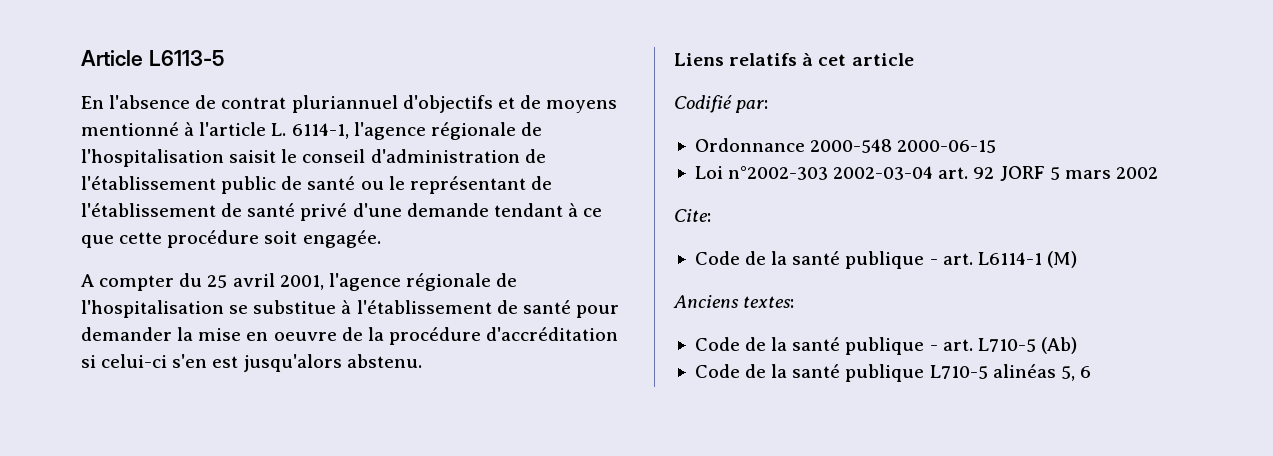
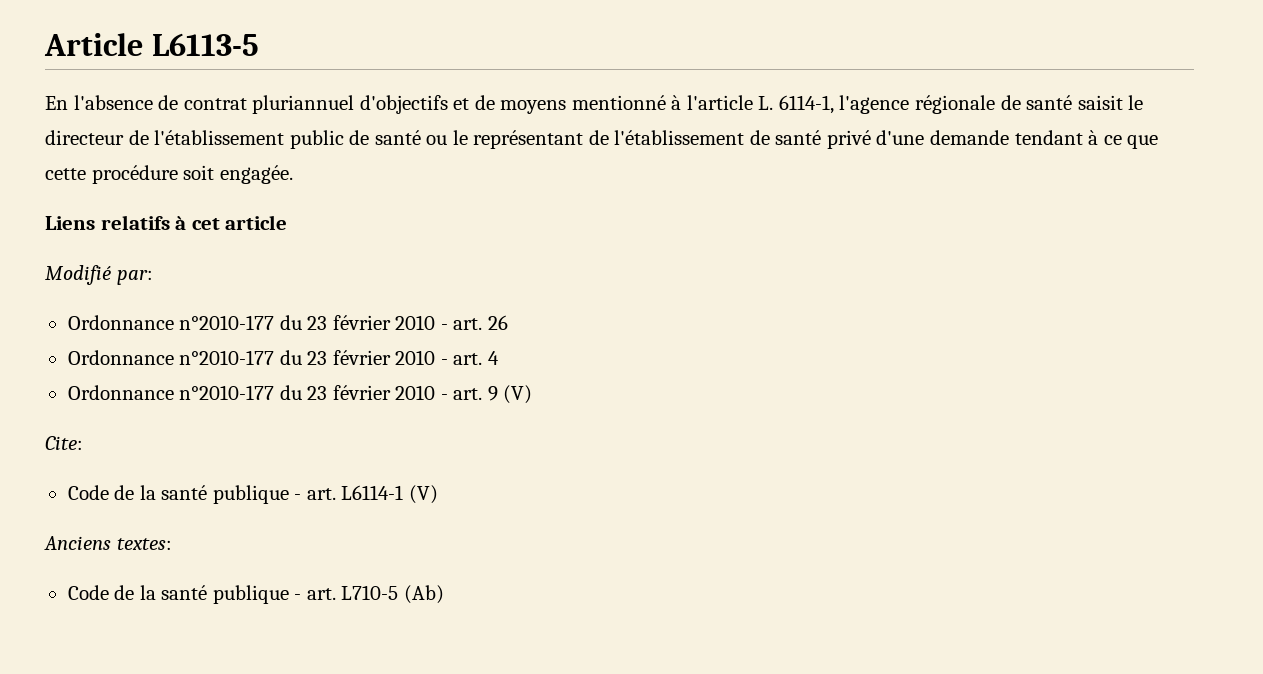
- En l'absence de contrat pluriannuel d'objectifs et de moyens mentionné à l'article L. 6114-1, l'agence régionale de l'hospitalisation saisit le conseil d'administration de l'établissement public de santé ou le représentant de l'établissement de santé privé d'une demande tendant à ce que cette procédure soit engagée.
+ En l'absence de contrat pluriannuel d'objectifs et de moyens mentionné à l'article L. 6114-1, l'agence régionale de santé saisit le directeur de l'établissement public de santé ou le représentant de l'établissement de santé privé d'une demande tendant à ce que cette procédure soit engagée.
- A compter du 25 avril 2001, l'agence régionale de l'hospitalisation se substitue à l'établissement de santé pour demander la mise en oeuvre de la procédure d'accréditation si celui-ci s'en est jusqu'alors abstenu.
- Codifié par:
+ Modifié par:
- Ordonnance 2000-548 2000-06-15
- Loi n°2002-303 2002-03-04 art. 92 JORF 5 mars 2002
+ Ordonnance n°2010-177 du 23 février 2010 - art. 26
+ Ordonnance n°2010-177 du 23 février 2010 - art. 4
+ Ordonnance n°2010-177 du 23 février 2010 - art. 9 (V)
- Code de la santé publique - art. L6114-1 (M)
+ Code de la santé publique - art. L6114-1 (V)
- Code de la santé publique L710-5 alinéas 5, 6

